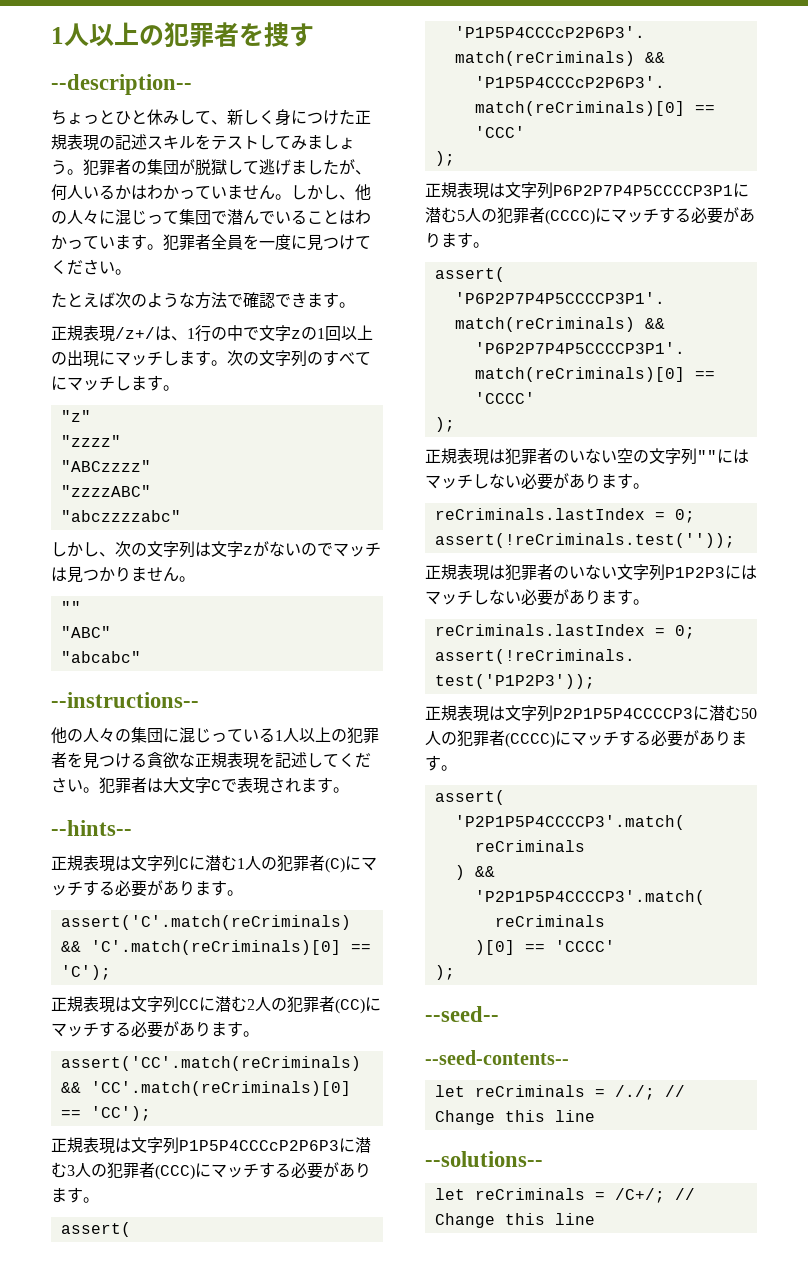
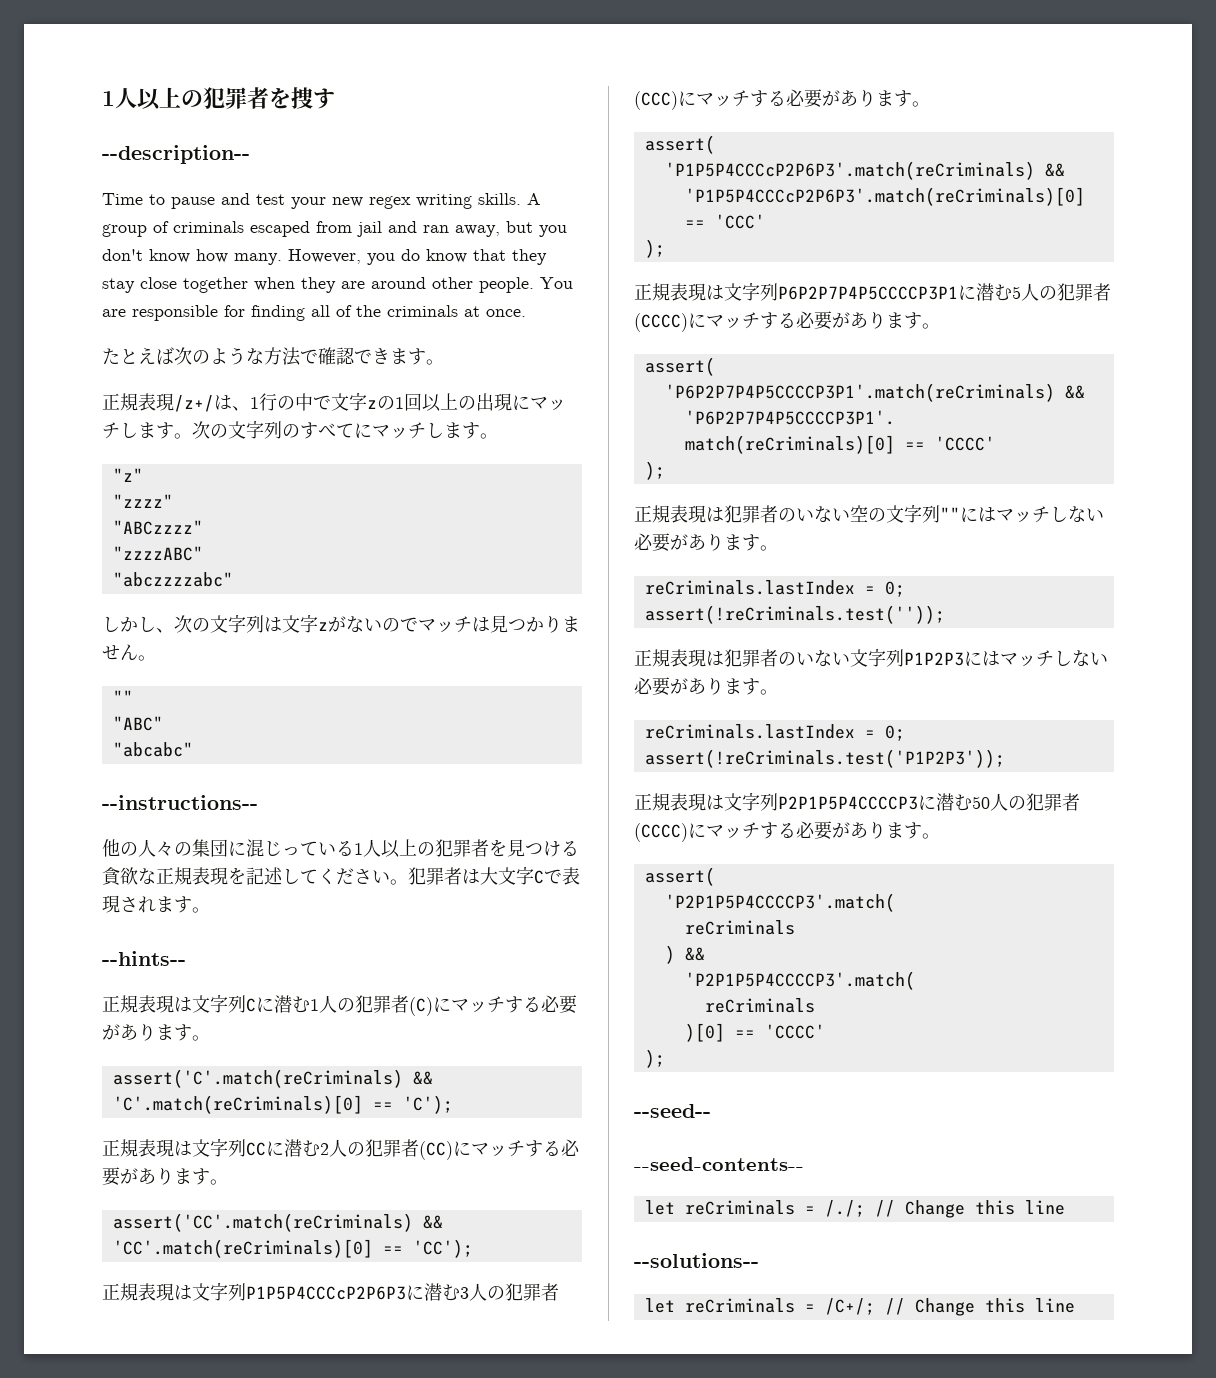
- ちょっとひと休みして、新しく身につけた正規表現の記述スキルをテストしてみましょう。犯罪者の集団が脱獄して逃げましたが、何人いるかはわかっていません。しかし、他の人々に混じって集団で潜んでいることはわかっています。犯罪者全員を一度に見つけてください。
+ Time to pause and test your new regex writing skills. A group of criminals escaped from jail and ran away, but you don't know how many. However, you do know that they stay close together when they are around other people. You are responsible for finding all of the criminals at once.

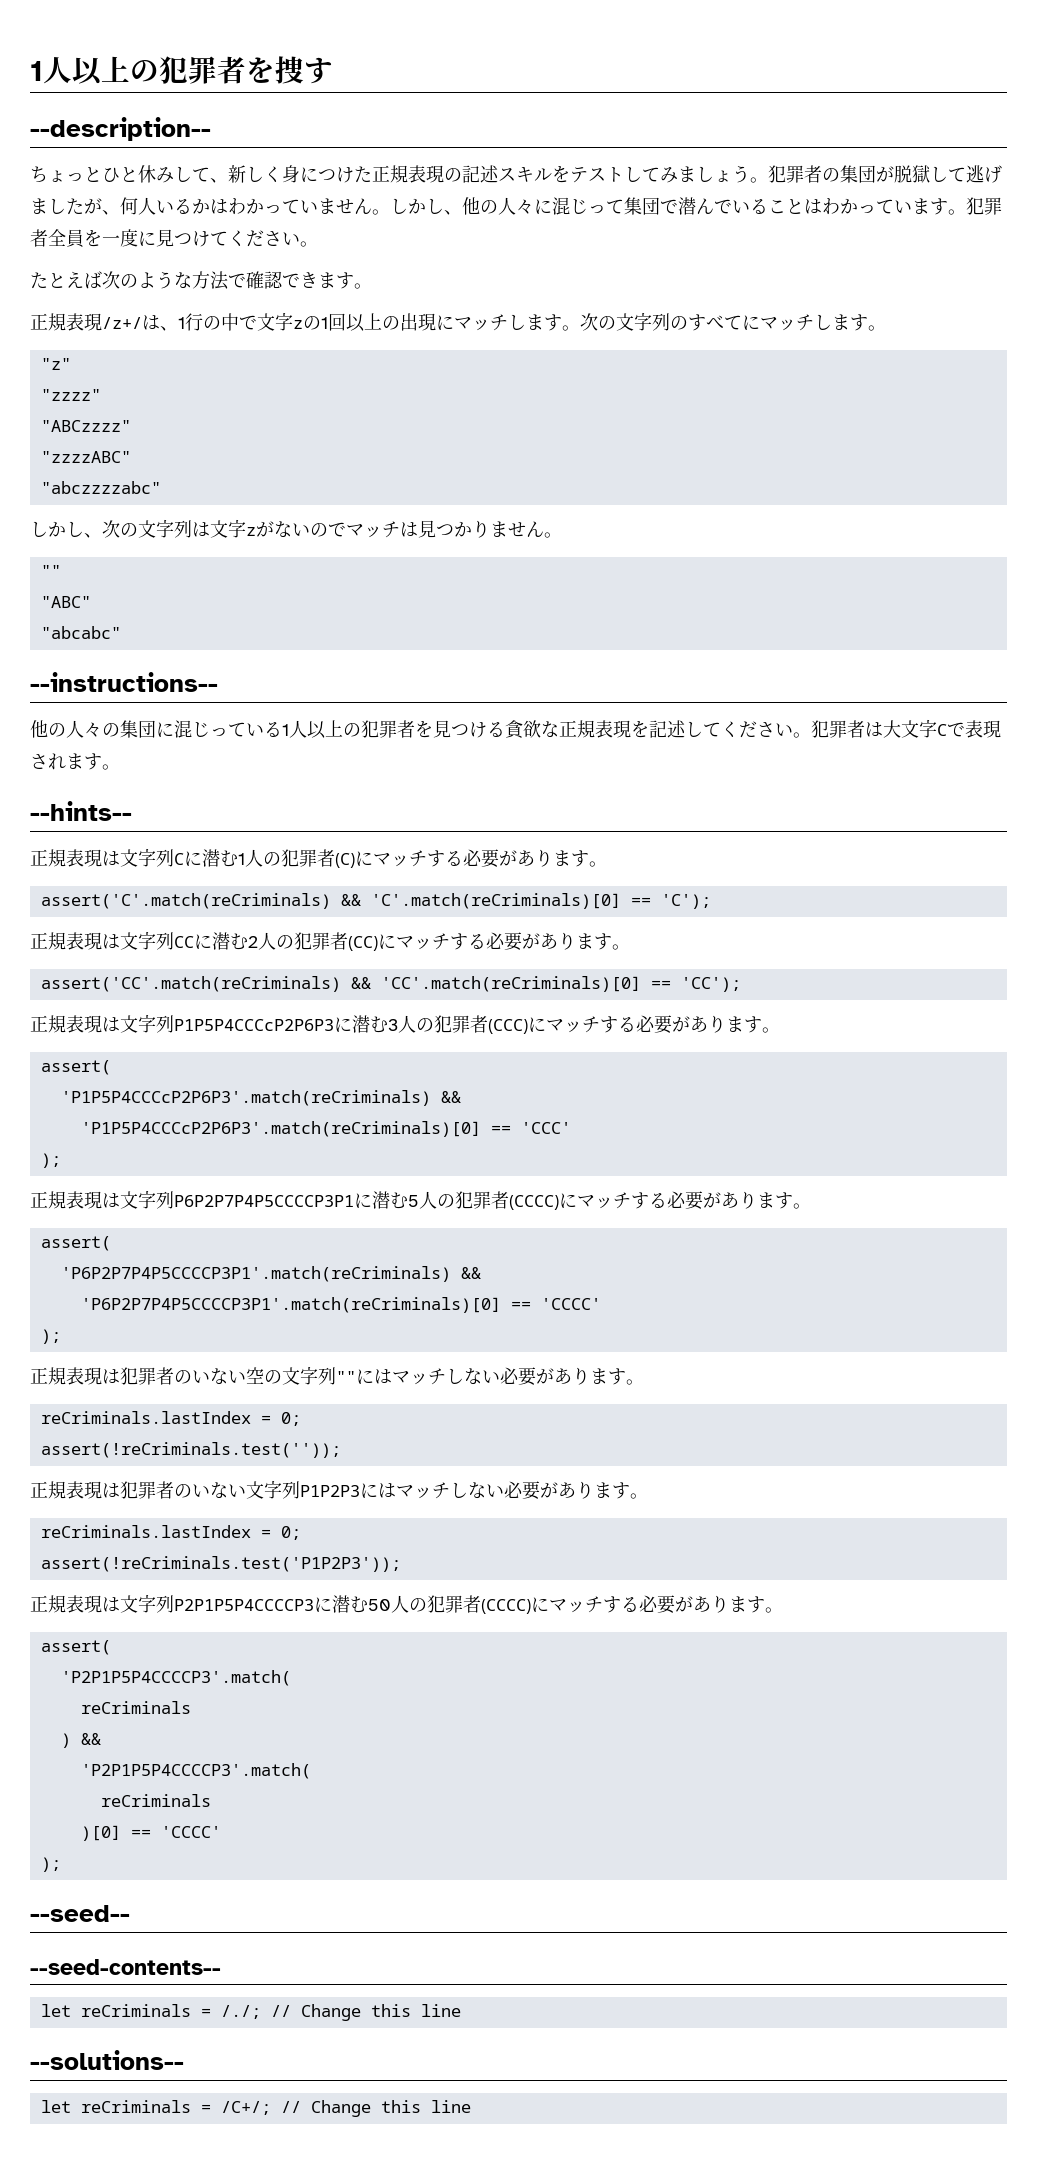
- Time to pause and test your new regex writing skills. A group of criminals escaped from jail and ran away, but you don't know how many. However, you do know that they stay close together when they are around other people. You are responsible for finding all of the criminals at once.
+ ちょっとひと休みして、新しく身につけた正規表現の記述スキルをテストしてみましょう。犯罪者の集団が脱獄して逃げましたが、何人いるかはわかっていません。しかし、他の人々に混じって集団で潜んでいることはわかっています。犯罪者全員を一度に見つけてください。

